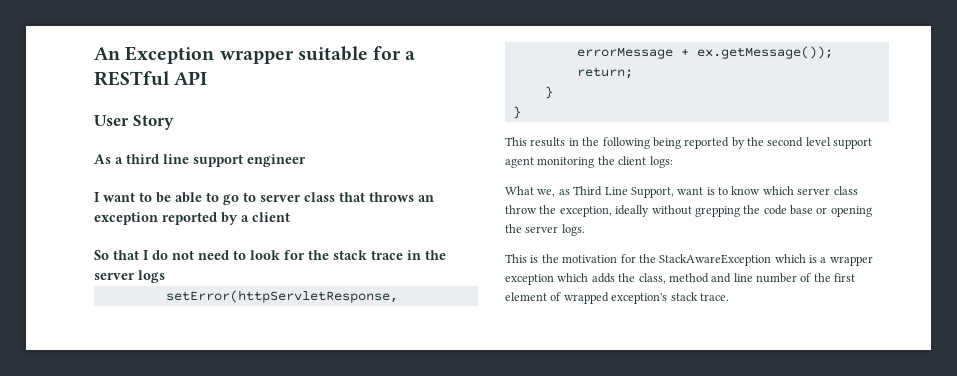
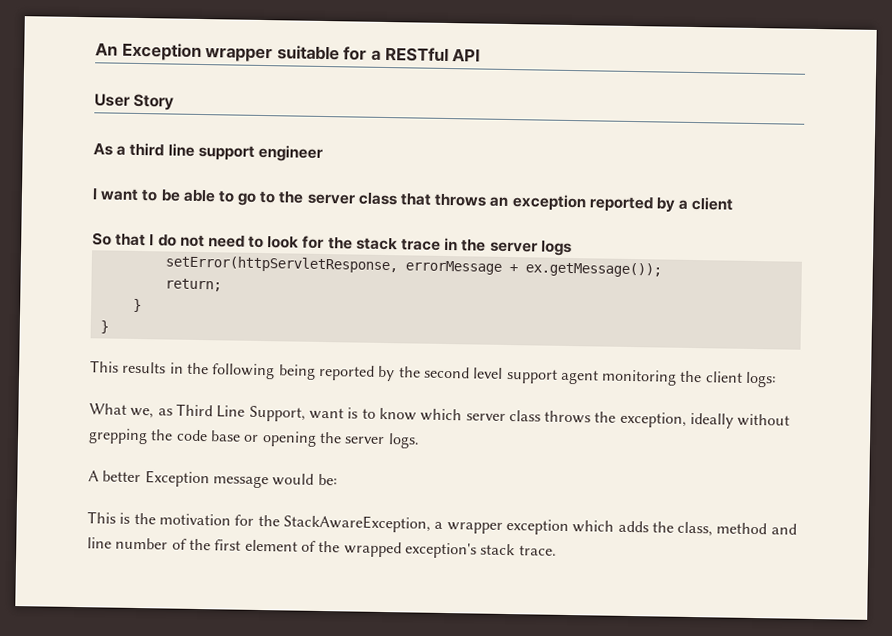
- I want to be able to go to server class that throws an exception reported by a client
+ I want to be able to go to the server class that throws an exception reported by a client
- What we, as Third Line Support, want is to know which server class throw the exception, ideally without grepping the code base or opening the server logs.
+ What we, as Third Line Support, want is to know which server class throws the exception, ideally without grepping the code base or opening the server logs.
+ A better Exception message would be:
- This is the motivation for the StackAwareException which is a wrapper exception which adds the class, method and line number of the first element of wrapped exception's stack trace.
+ This is the motivation for the StackAwareException, a wrapper exception which adds the class, method and line number of the first element of the wrapped exception's stack trace.

